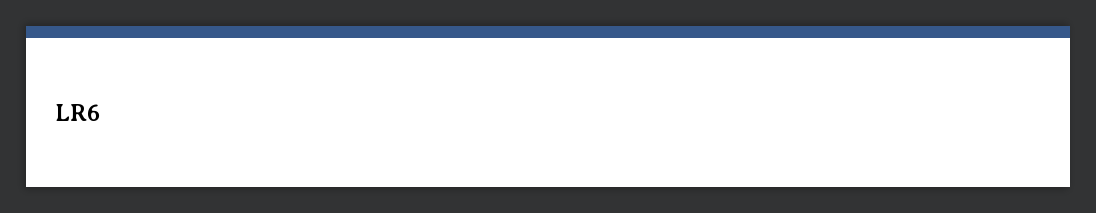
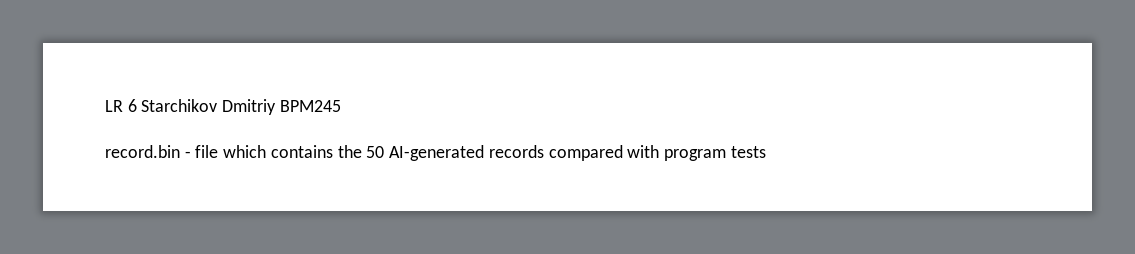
- LR6
+ LR 6 Starchikov Dmitriy BPM245
+ record.bin - file which contains the 50 AI-generated records compared with program tests

